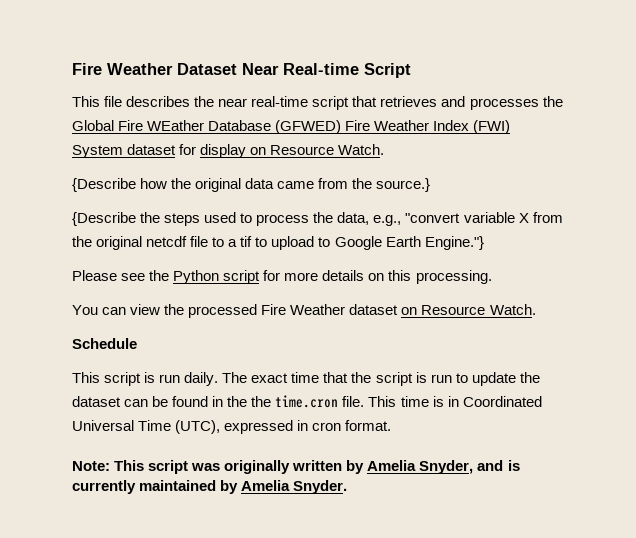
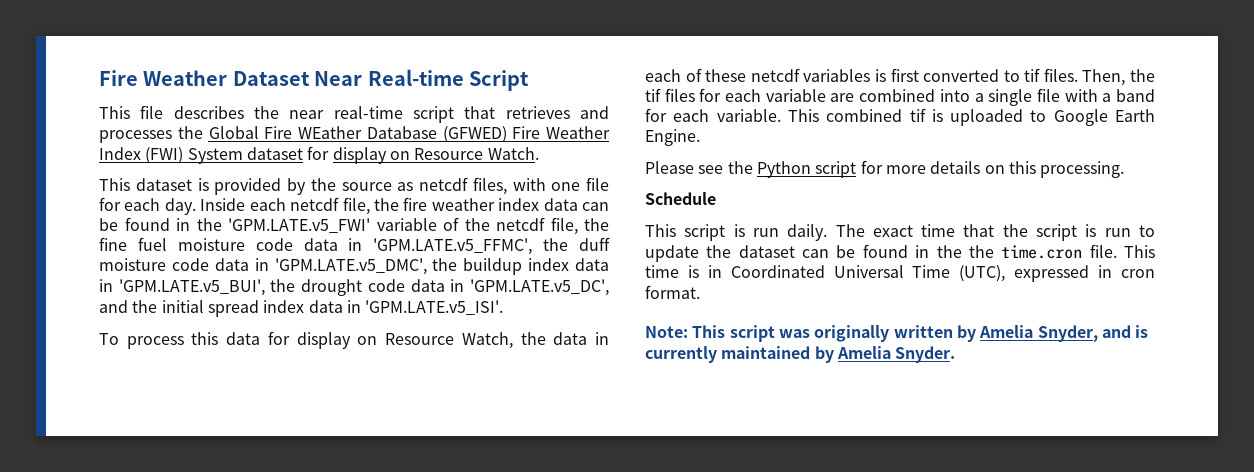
- {Describe how the original data came from the source.}
- {Describe the steps used to process the data, e.g., "convert variable X from the original netcdf file to a tif to upload to Google Earth Engine."}
+ This dataset is provided by the source as netcdf files, with one file for each day. Inside each netcdf file, the fire weather index data can be found in the 'GPM.LATE.v5_FWI' variable of the netcdf file, the fine fuel moisture code data in 'GPM.LATE.v5_FFMC', the duff moisture code data in 'GPM.LATE.v5_DMC', the buildup index data in 'GPM.LATE.v5_BUI', the drought code data in 'GPM.LATE.v5_DC', and the initial spread index data in 'GPM.LATE.v5_ISI'.
+ To process this data for display on Resource Watch, the data in each of these netcdf variables is first converted to tif files. Then, the tif files for each variable are combined into a single file with a band for each variable. This combined tif is uploaded to Google Earth Engine.
- You can view the processed Fire Weather dataset on Resource Watch.

